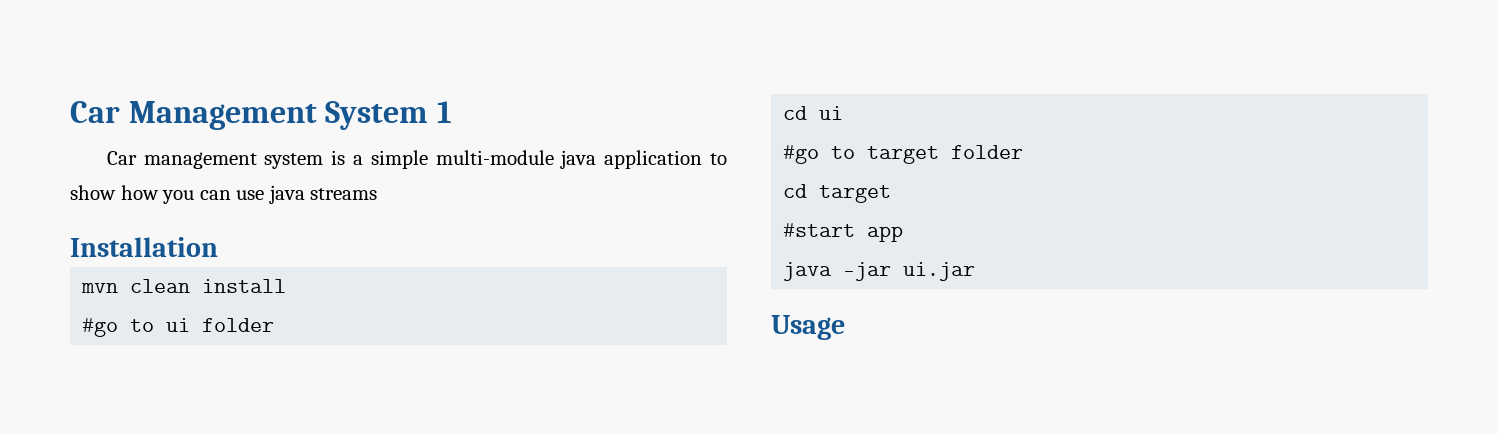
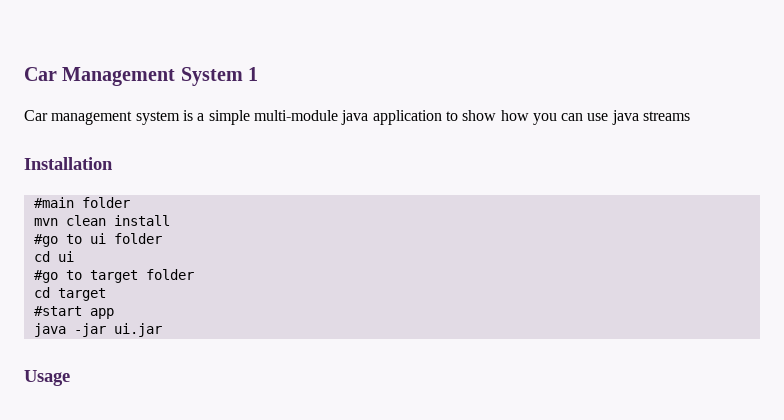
+ #main folder

